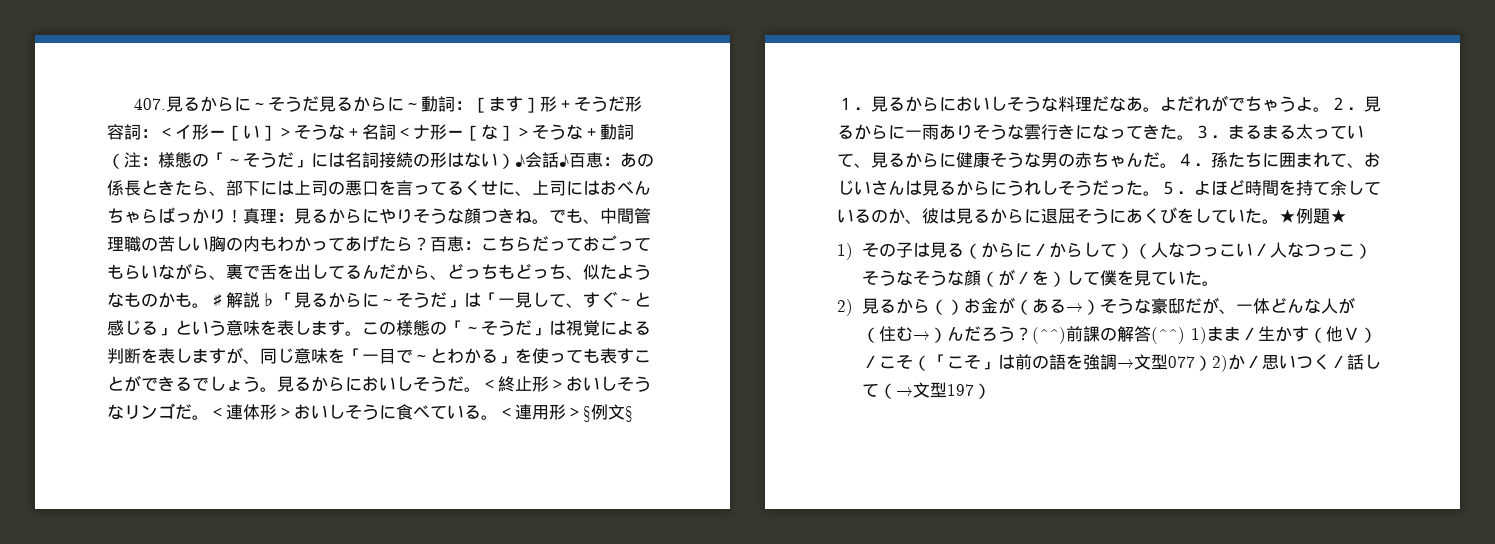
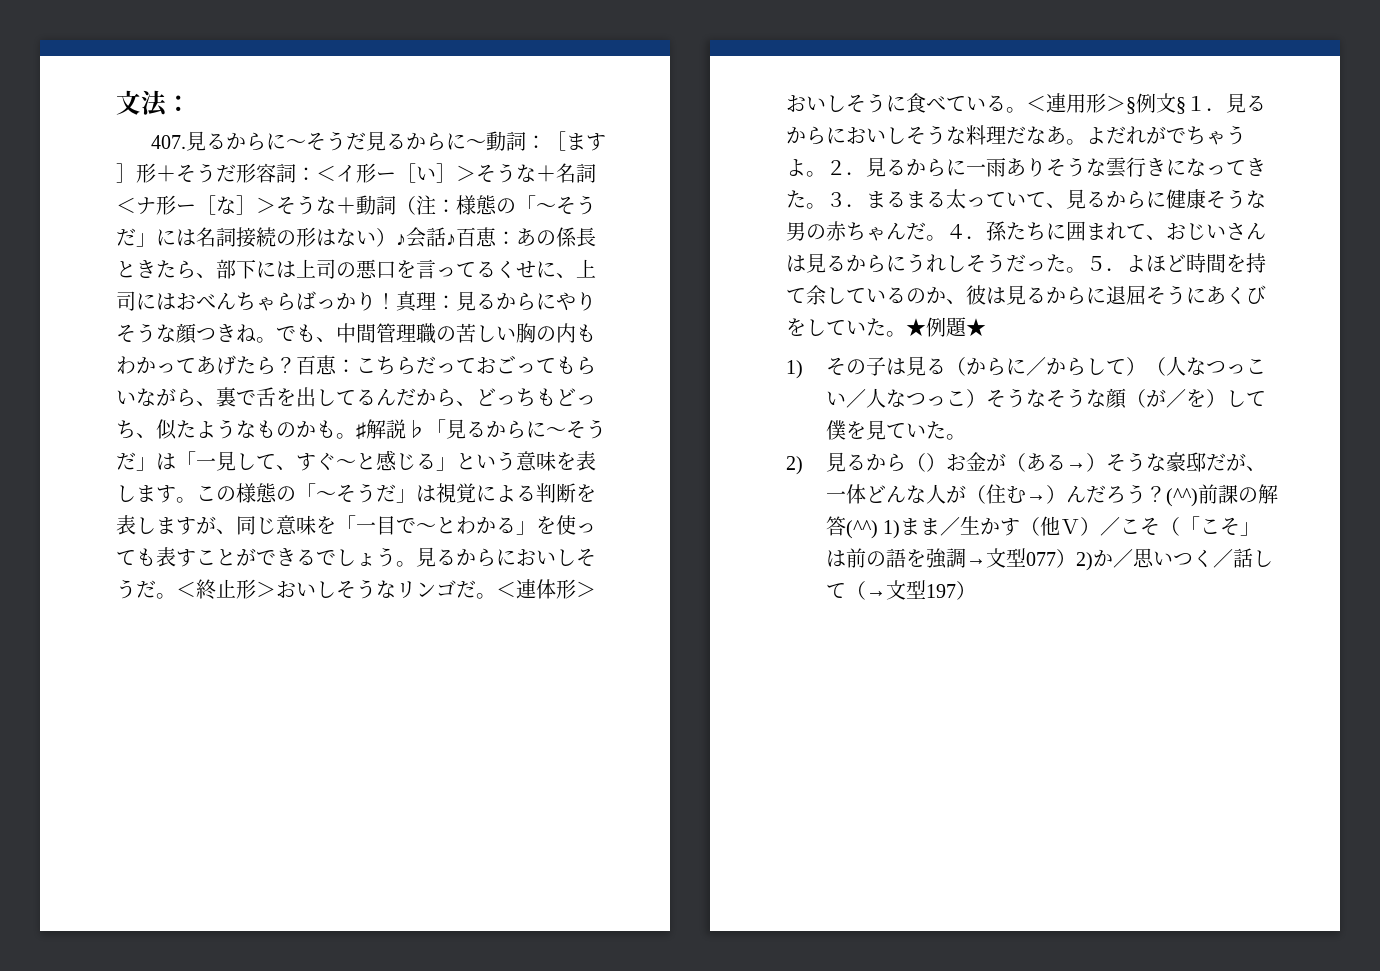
+ 文法：

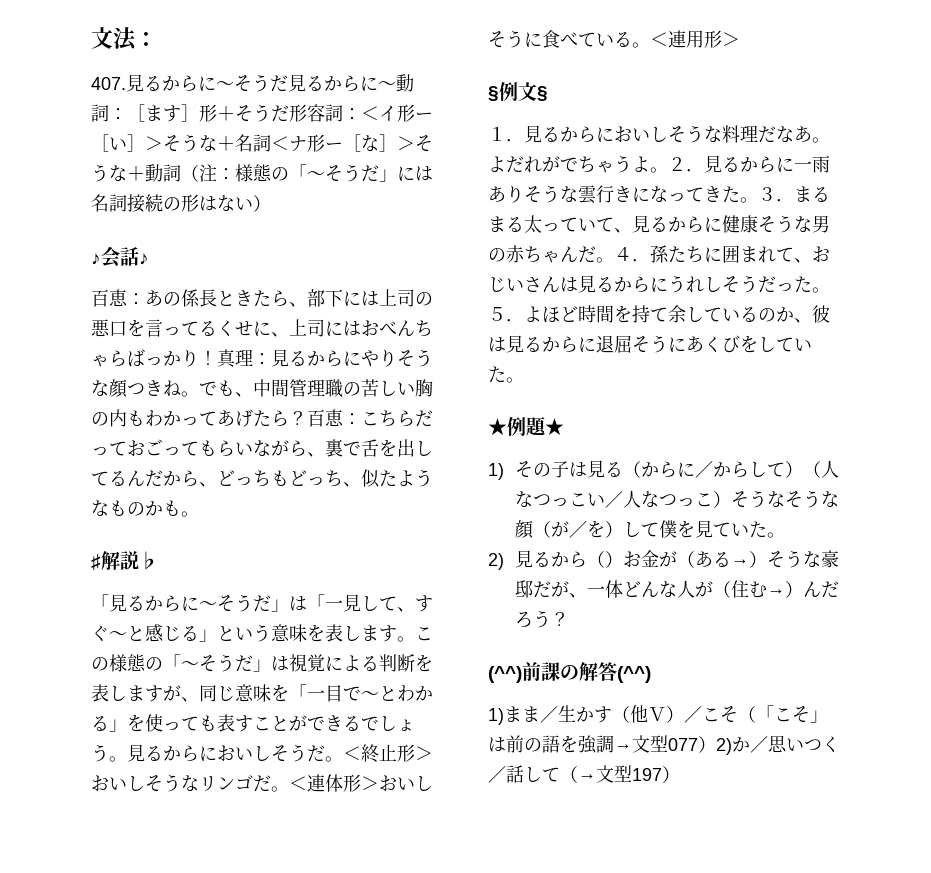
- 様態の「～そうだ」には名詞接続の形はない）♪会話♪百恵：
+ 様態の「～そうだ」には名詞接続の形はない）
+ ♪会話♪
+ 百恵：
- 百恵：こちらだっておごってもらいながら、裏で舌を出してるんだから、どっちもどっち、似たようなものかも。♯解説♭「見るからに～そうだ」は「一見して、すぐ～と感じる」という意味を表します。
+ 百恵：こちらだっておごってもらいながら、裏で舌を出してるんだから、どっちもどっち、似たようなものかも。
+ ♯解説♭
+ 「見るからに～そうだ」は「一見して、すぐ～と感じる」という意味を表します。
- ＜連用形＞§例文§１．見るからにおいしそうな料理だなあ。
+ ＜連用形＞
+ §例文§
+ １．見るからにおいしそうな料理だなあ。
- ５．よほど時間を持て余しているのか、彼は見るからに退屈そうにあくびをしていた。★例題★
+ ５．よほど時間を持て余しているのか、彼は見るからに退屈そうにあくびをしていた。
+ ★例題★
- 2)見るから（）お金が（ある→）そうな豪邸だが、一体どんな人が（住む→）んだろう？(^^)前課の解答(^^) 1)まま／生かす（他Ｖ）／こそ（「こそ」は前の語を強調→文型077）2)か／思いつく／話して（→文型197）
+ 2)見るから（）お金が（ある→）そうな豪邸だが、一体どんな人が（住む→）んだろう？
+ (^^)前課の解答(^^)
+ 1)まま／生かす（他Ｖ）／こそ（「こそ」は前の語を強調→文型077）2)か／思いつく／話して（→文型197）

